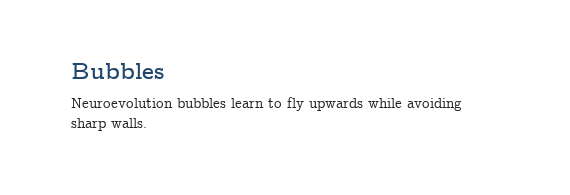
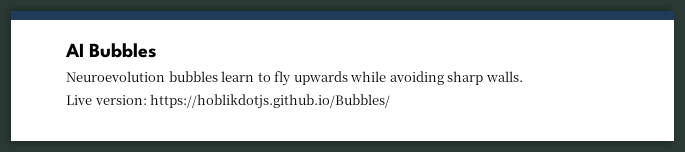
- Bubbles
+ AI Bubbles
+ Live version: https://hoblikdotjs.github.io/Bubbles/

